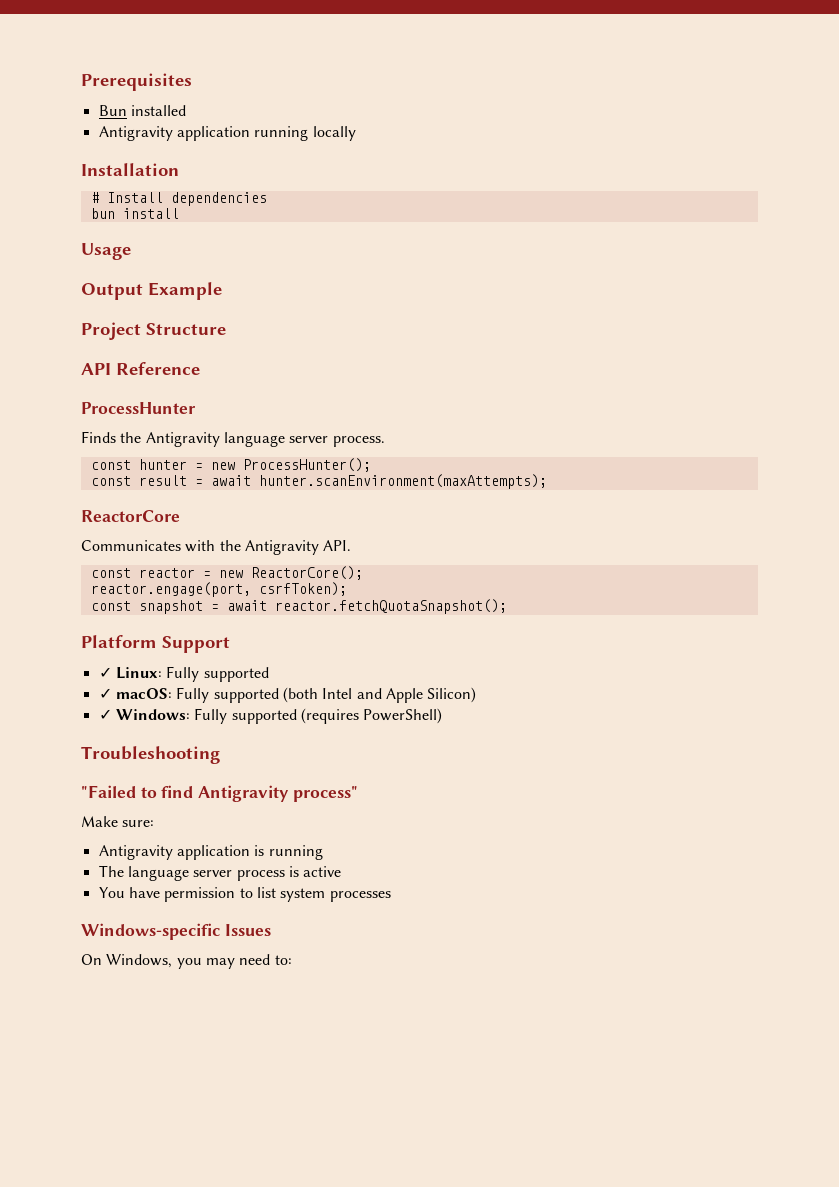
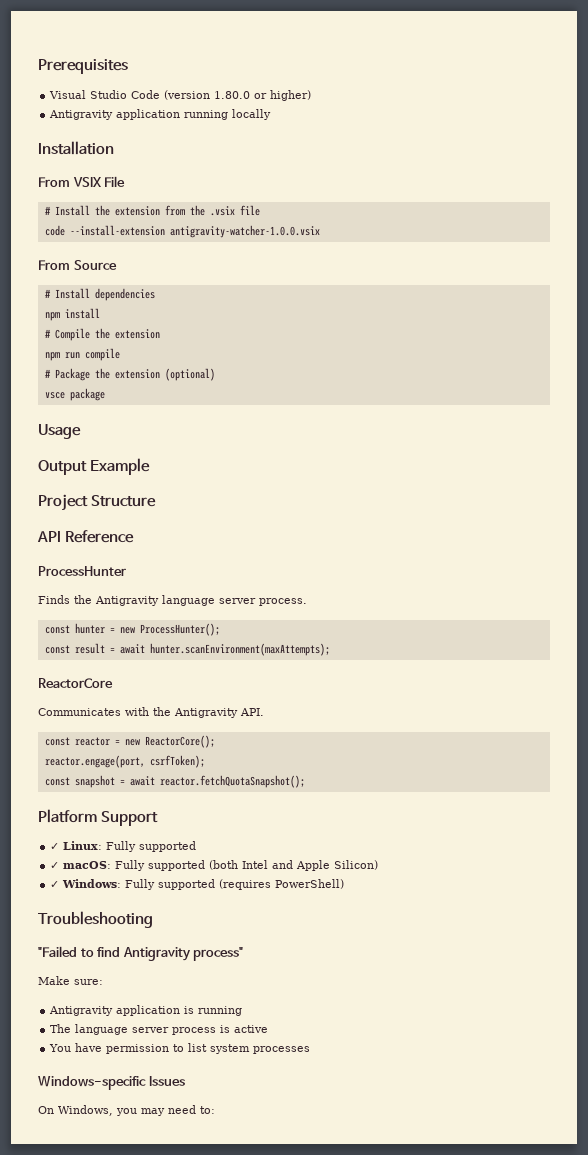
- Bun installed
+ Visual Studio Code (version 1.80.0 or higher)
+ From VSIX File
+ # Install the extension from the .vsix file
+ code --install-extension antigravity-watcher-1.0.0.vsix
+ From Source
- bun install
+ npm install
+ # Compile the extension
+ npm run compile
+ # Package the extension (optional)
+ vsce package

